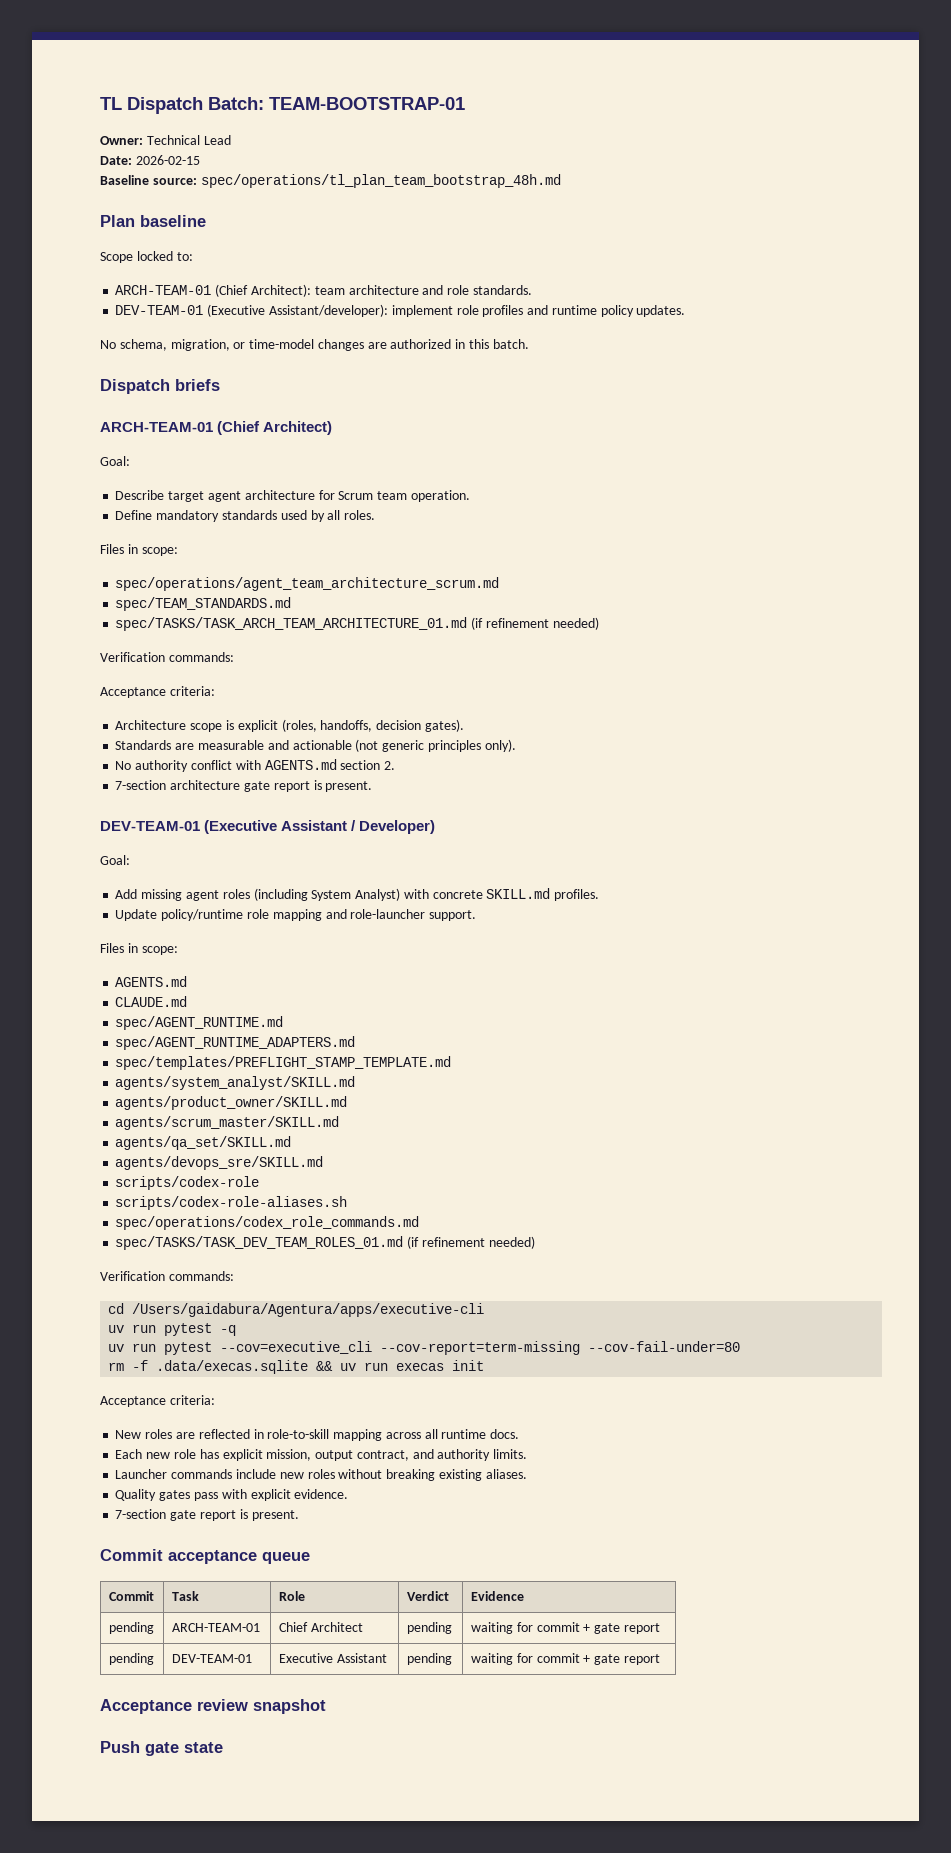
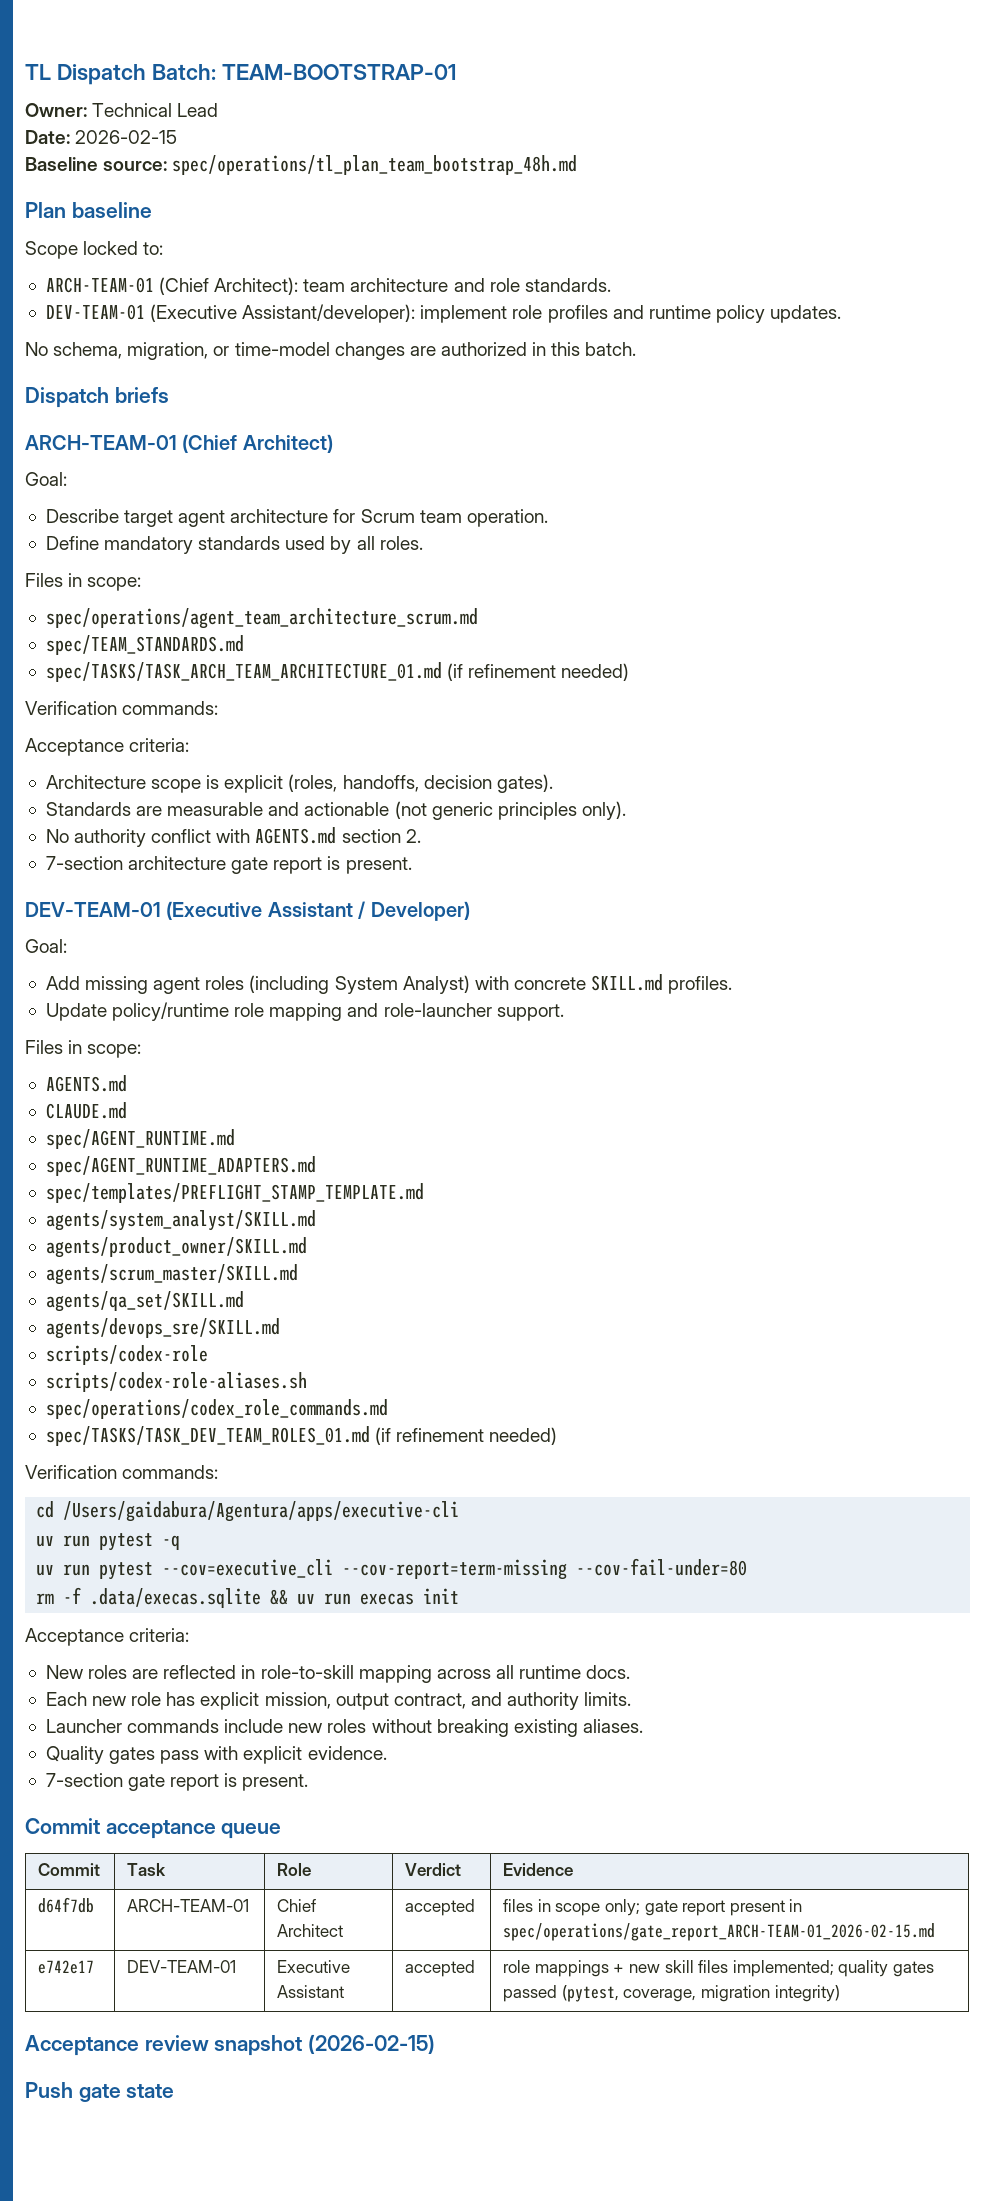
- pending | ARCH-TEAM-01 | Chief Architect | pending | waiting for commit + gate report
- pending | DEV-TEAM-01 | Executive Assistant | pending | waiting for commit + gate report
+ d64f7db | ARCH-TEAM-01 | Chief Architect | accepted | files in scope only; gate report present in spec/operations/gate_report_ARCH-TEAM-01_2026-02-15.md
+ e742e17 | DEV-TEAM-01 | Executive Assistant | accepted | role mappings + new skill files implemented; quality gates passed (pytest, coverage, migration integrity)
- Acceptance review snapshot
+ Acceptance review snapshot (2026-02-15)

